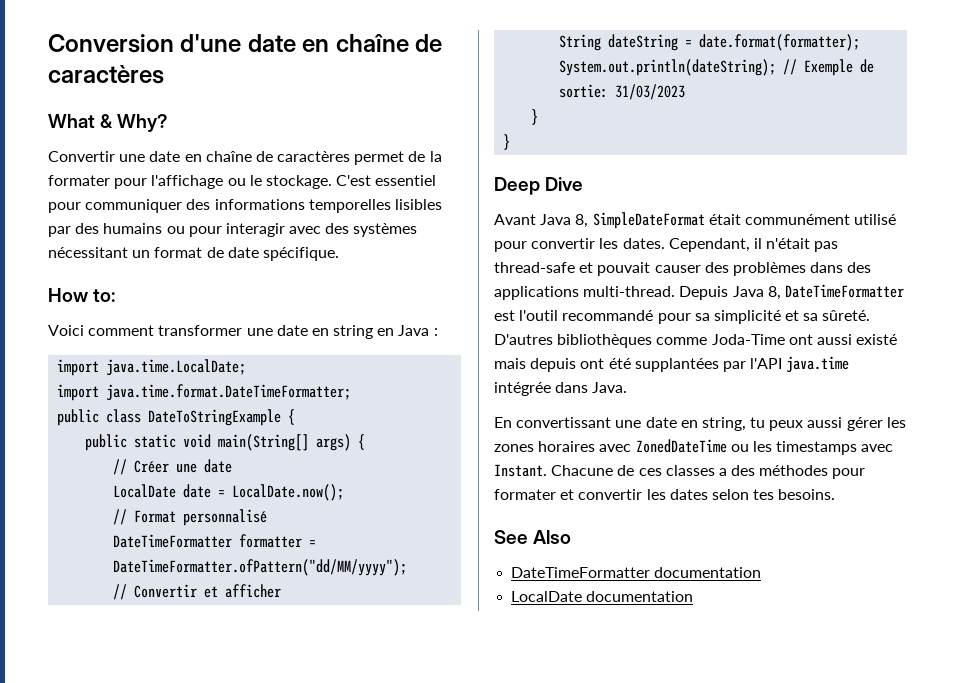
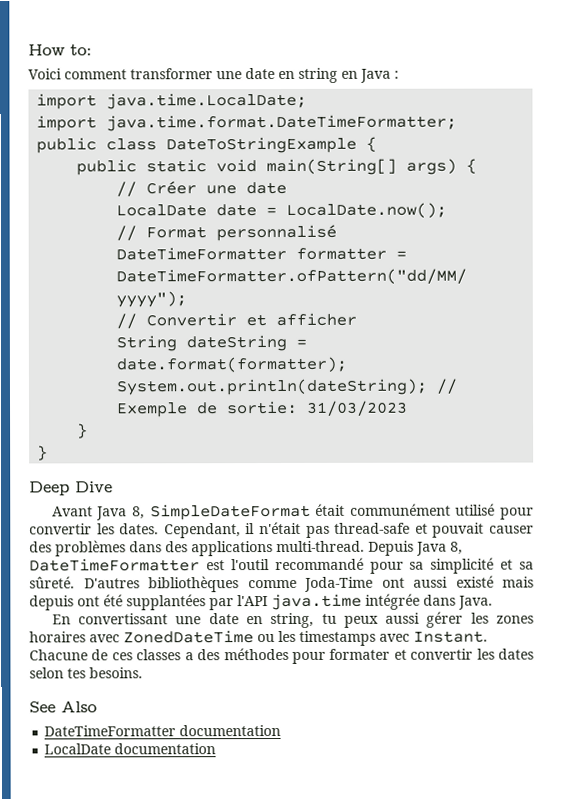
- Conversion d'une date en chaîne de caractères
- What & Why?
- Convertir une date en chaîne de caractères permet de la formater pour l'affichage ou le stockage. C'est essentiel pour communiquer des informations temporelles lisibles par des humains ou pour interagir avec des systèmes nécessitant un format de date spécifique.

